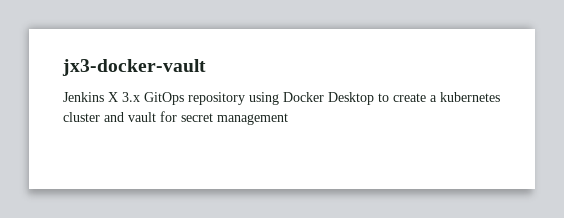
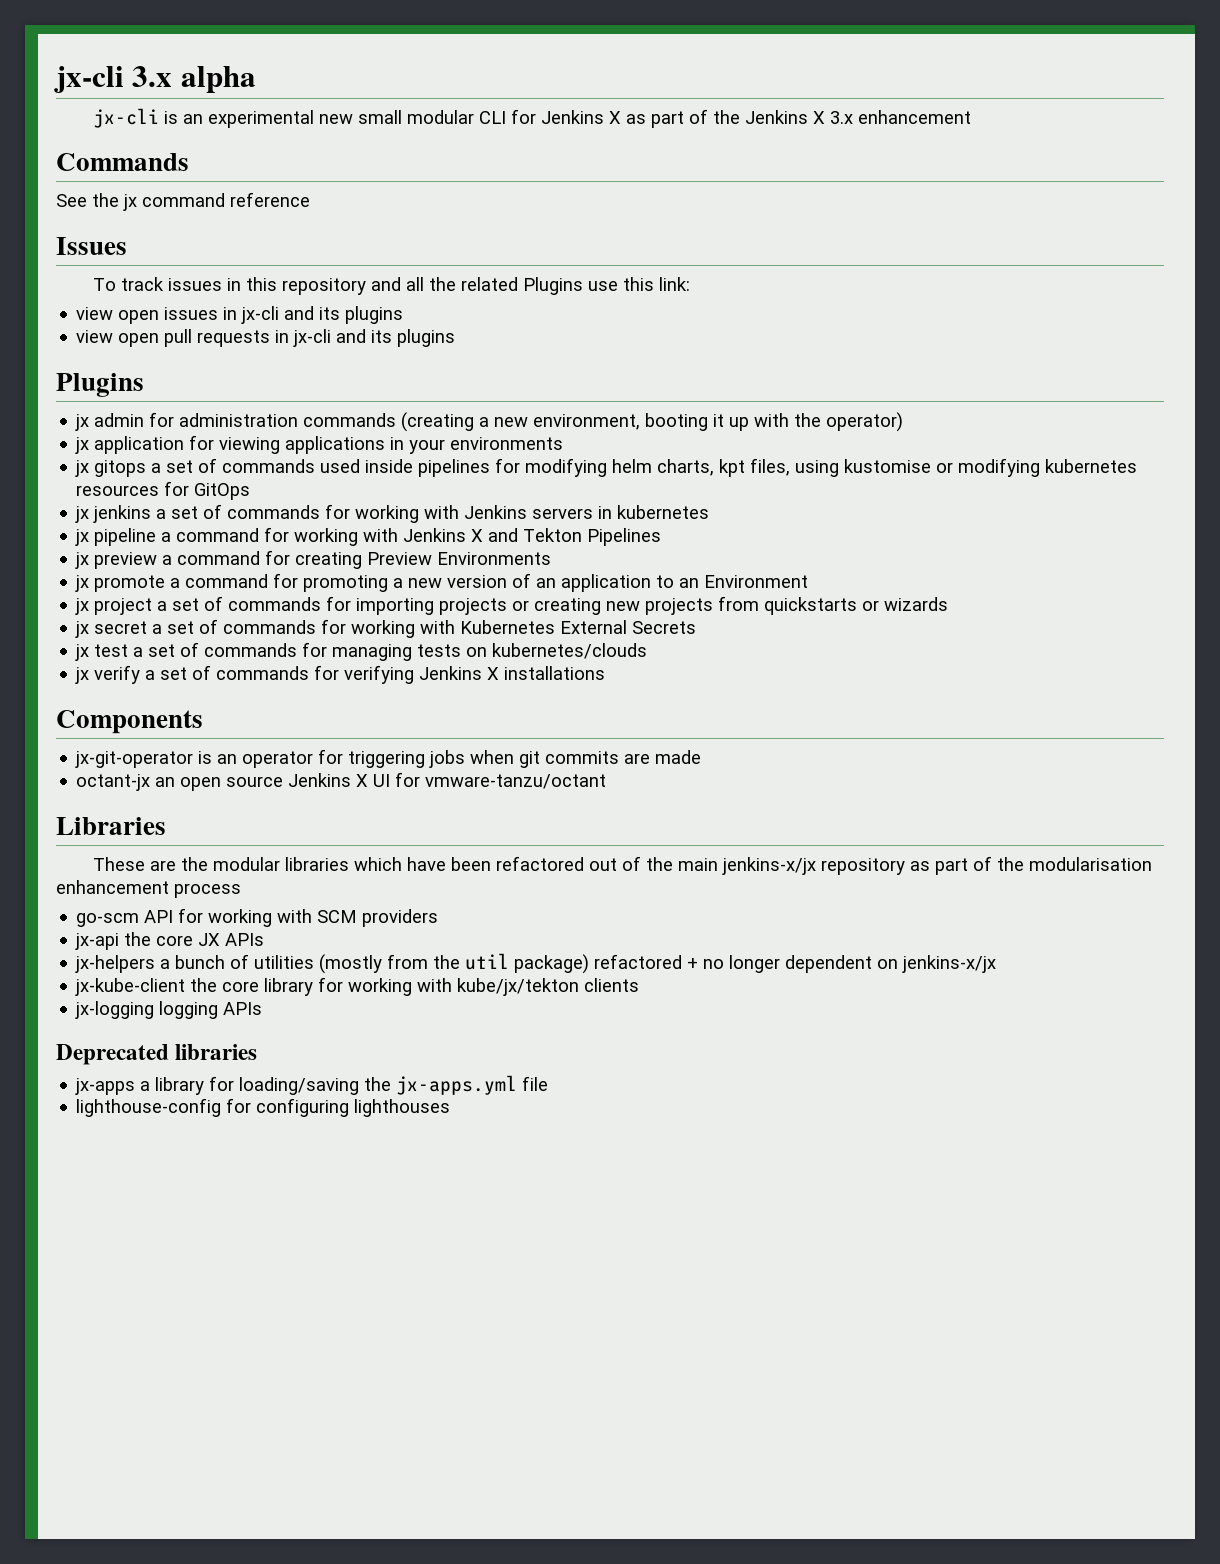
- jx3-docker-vault
- Jenkins X 3.x GitOps repository using Docker Desktop to create a kubernetes cluster and vault for secret management
+ jx-cli 3.x alpha
+ jx-cli is an experimental new small modular CLI for Jenkins X as part of the Jenkins X 3.x enhancement
+ Commands
+ See the jx command reference
+ Issues
+ To track issues in this repository and all the related Plugins use this link:
+ view open issues in jx-cli and its plugins
+ view open pull requests in jx-cli and its plugins
+ Plugins
+ jx admin for administration commands (creating a new environment, booting it up with the operator)
+ jx application for viewing applications in your environments
+ jx gitops a set of commands used inside pipelines for modifying helm charts, kpt files, using kustomise or modifying kubernetes resources for GitOps
+ jx jenkins a set of commands for working with Jenkins servers in kubernetes
+ jx pipeline a command for working with Jenkins X and Tekton Pipelines
+ jx preview a command for creating Preview Environments
+ jx promote a command for promoting a new version of an application to an Environment
+ jx project a set of commands for importing projects or creating new projects from quickstarts or wizards
+ jx secret a set of commands for working with Kubernetes External Secrets
+ jx test a set of commands for managing tests on kubernetes/clouds
+ jx verify a set of commands for verifying Jenkins X installations
+ Components
+ jx-git-operator is an operator for triggering jobs when git commits are made
+ octant-jx an open source Jenkins X UI for vmware-tanzu/octant
+ Libraries
+ These are the modular libraries which have been refactored out of the main jenkins-x/jx repository as part of the modularisation enhancement process
+ go-scm API for working with SCM providers
+ jx-api the core JX APIs
+ jx-helpers a bunch of utilities (mostly from the util package) refactored + no longer dependent on jenkins-x/jx
+ jx-kube-client the core library for working with kube/jx/tekton clients
+ jx-logging logging APIs
+ Deprecated libraries
+ jx-apps a library for loading/saving the jx-apps.yml file
+ lighthouse-config for configuring lighthouses

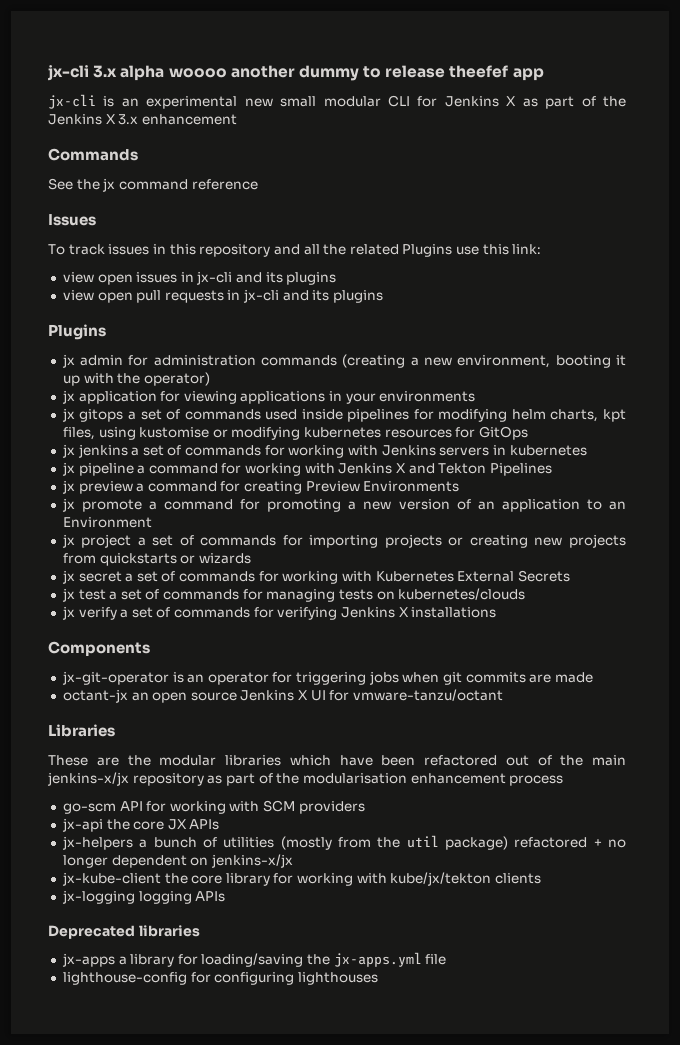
- jx-cli 3.x alpha
+ jx-cli 3.x alpha woooo another dummy to release theefef app

